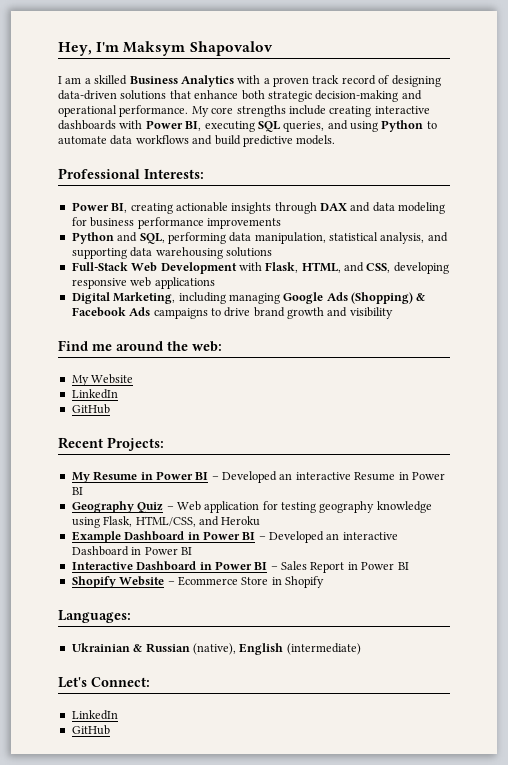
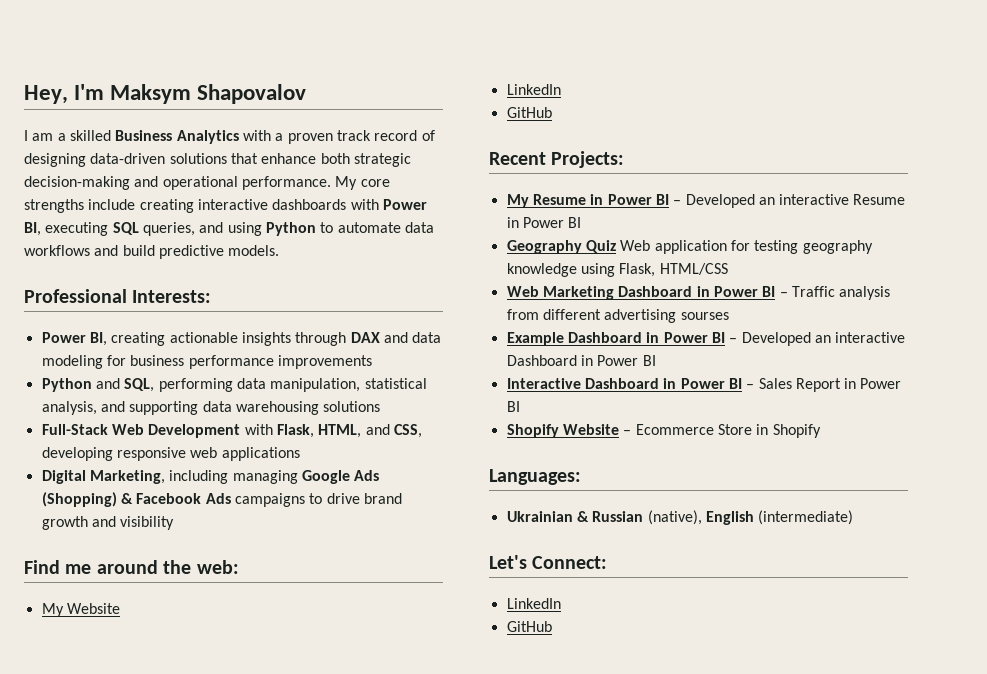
- Geography Quiz – Web application for testing geography knowledge using Flask, HTML/CSS, and Heroku
+ Geography Quiz Web application for testing geography knowledge using Flask, HTML/CSS
+ Web Marketing Dashboard in Power BI – Traffic analysis from different advertising sourses

